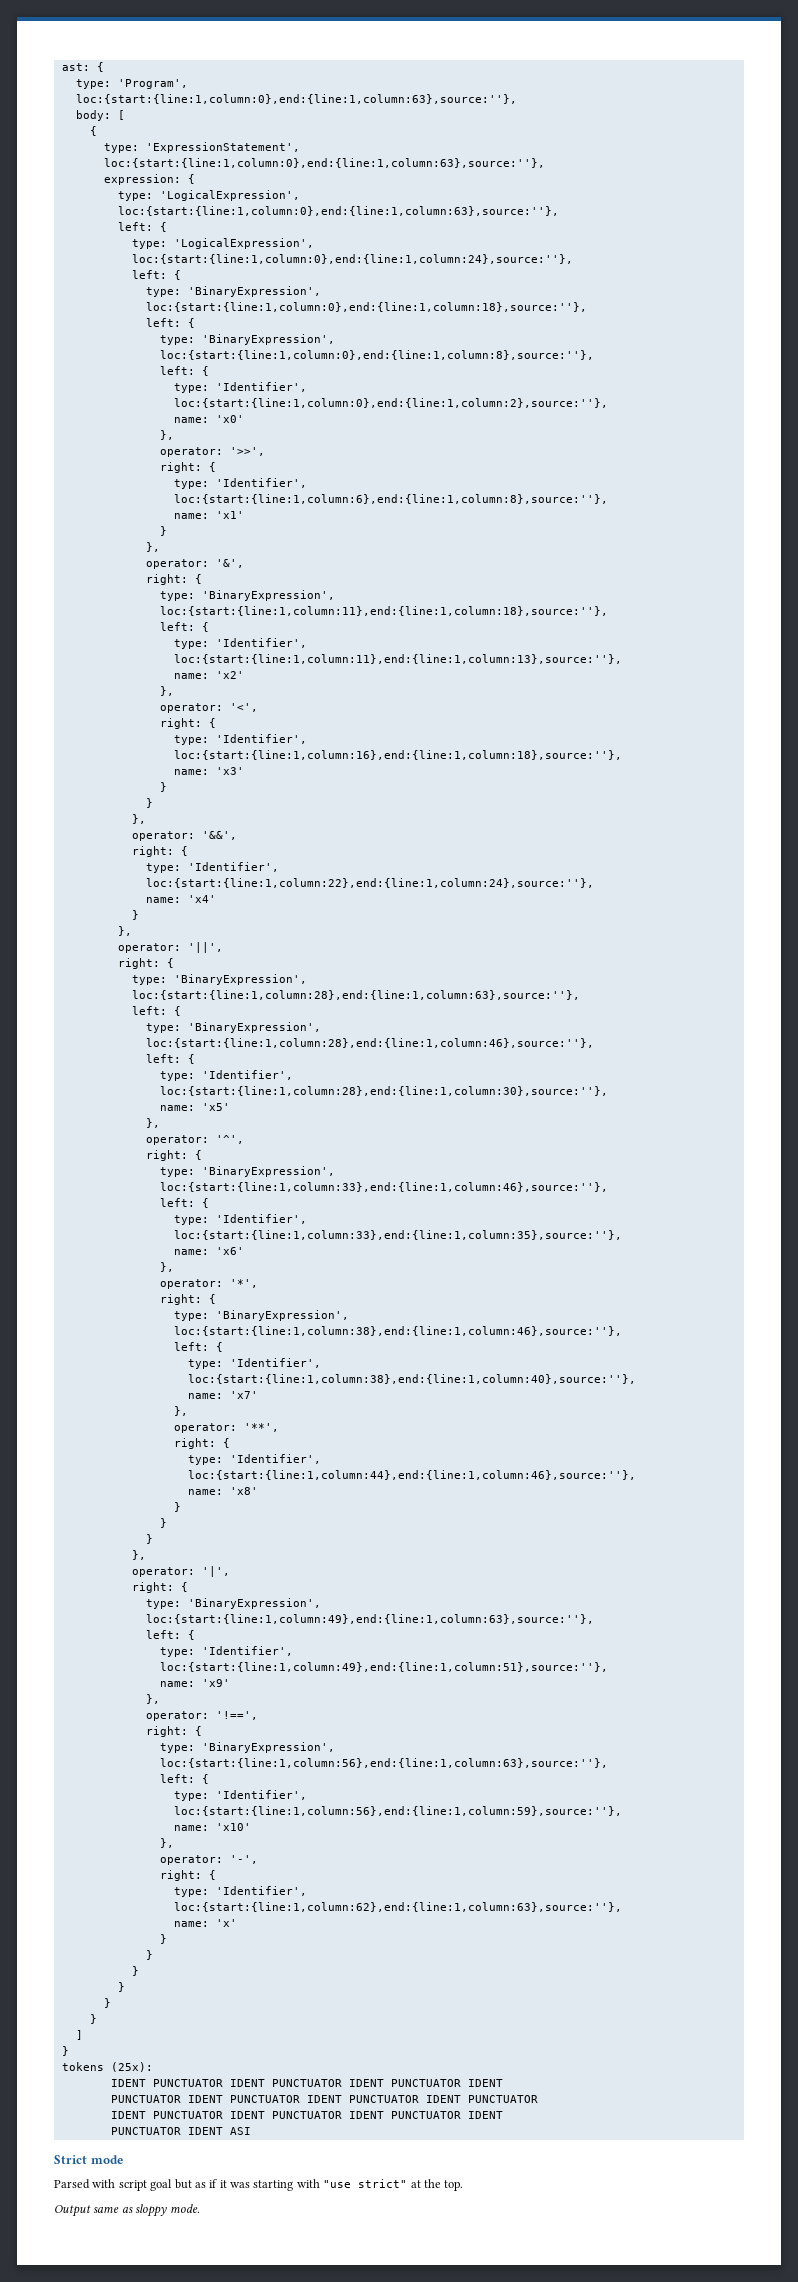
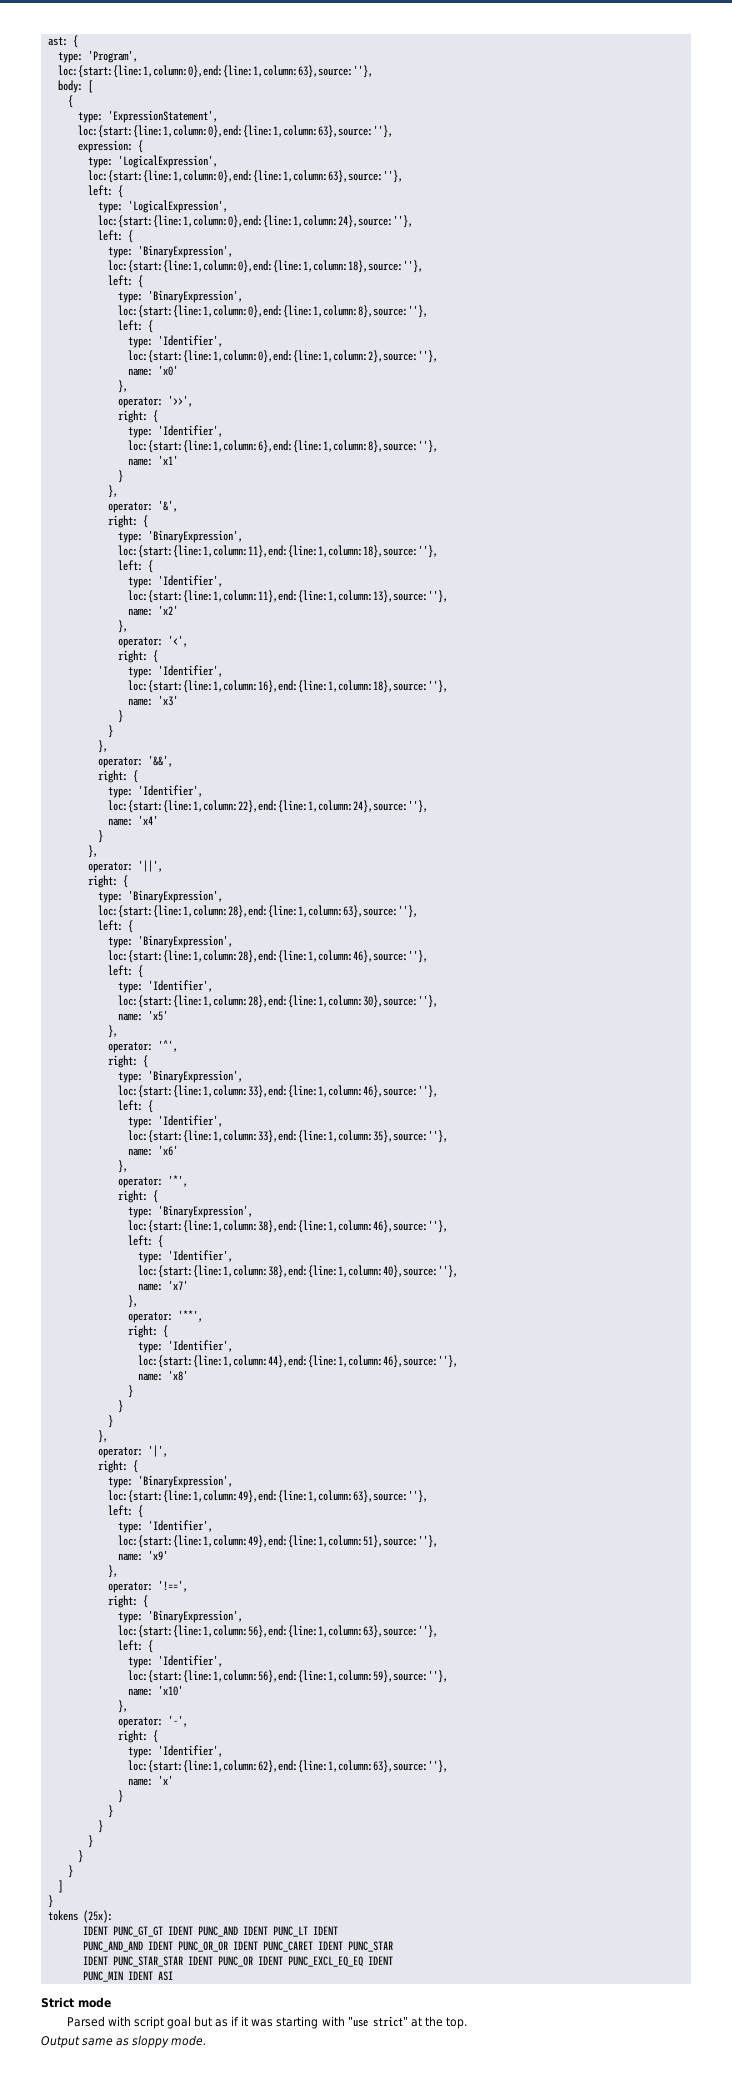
  tokens (25x):
- IDENT PUNCTUATOR IDENT PUNCTUATOR IDENT PUNCTUATOR IDENT
- PUNCTUATOR IDENT PUNCTUATOR IDENT PUNCTUATOR IDENT PUNCTUATOR
- IDENT PUNCTUATOR IDENT PUNCTUATOR IDENT PUNCTUATOR IDENT
- PUNCTUATOR IDENT ASI
+ IDENT PUNC_GT_GT IDENT PUNC_AND IDENT PUNC_LT IDENT
+ PUNC_AND_AND IDENT PUNC_OR_OR IDENT PUNC_CARET IDENT PUNC_STAR
+ IDENT PUNC_STAR_STAR IDENT PUNC_OR IDENT PUNC_EXCL_EQ_EQ IDENT
+ PUNC_MIN IDENT ASI

